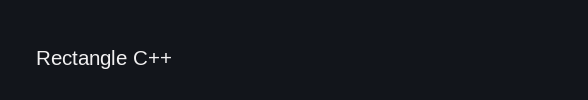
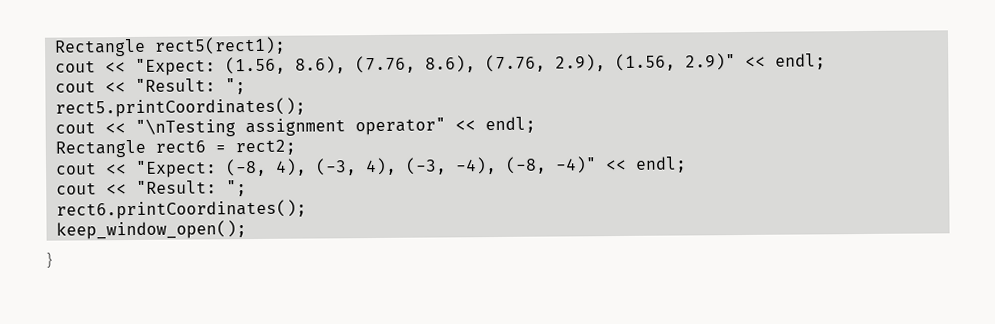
- Rectangle C++
+ Rectangle rect5(rect1);
+ cout << "Expect: (1.56, 8.6), (7.76, 8.6), (7.76, 2.9), (1.56, 2.9)" << endl;
+ cout << "Result: ";
+ rect5.printCoordinates();
+ cout << "\nTesting assignment operator" << endl;
+ Rectangle rect6 = rect2;
+ cout << "Expect: (-8, 4), (-3, 4), (-3, -4), (-8, -4)" << endl;
+ cout << "Result: ";
+ rect6.printCoordinates();
+ keep_window_open();
+ }

